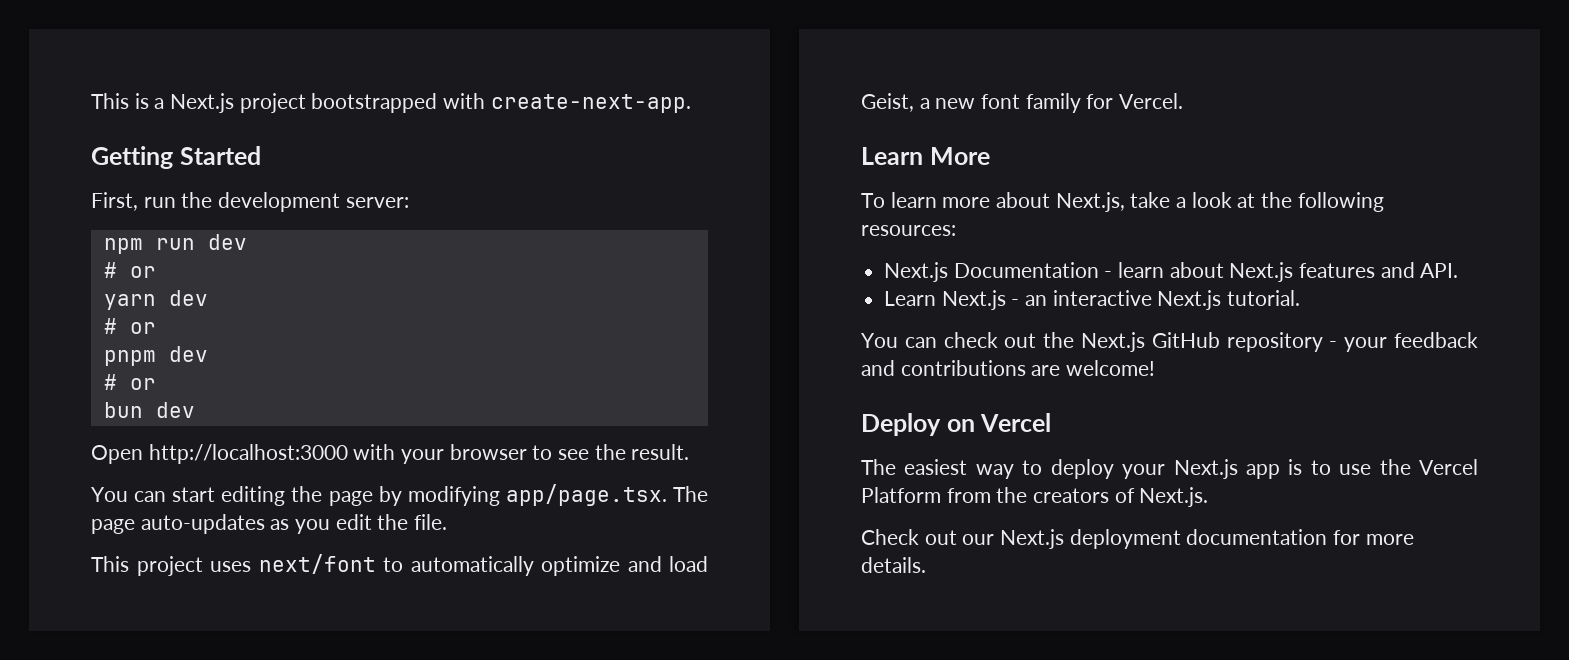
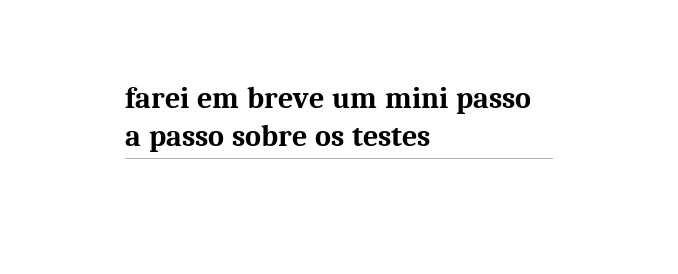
- This is a Next.js project bootstrapped with create-next-app.
- Getting Started
- First, run the development server:
- npm run dev
- # or
- yarn dev
- # or
- pnpm dev
- # or
- bun dev
- Open http://localhost:3000 with your browser to see the result.
- You can start editing the page by modifying app/page.tsx. The page auto-updates as you edit the file.
- This project uses next/font to automatically optimize and load Geist, a new font family for Vercel.
- Learn More
- To learn more about Next.js, take a look at the following resources:
- Next.js Documentation - learn about Next.js features and API.
- Learn Next.js - an interactive Next.js tutorial.
- You can check out the Next.js GitHub repository - your feedback and contributions are welcome!
- Deploy on Vercel
- The easiest way to deploy your Next.js app is to use the Vercel Platform from the creators of Next.js.
- Check out our Next.js deployment documentation for more details.
+ farei em breve um mini passo a passo sobre os testes

